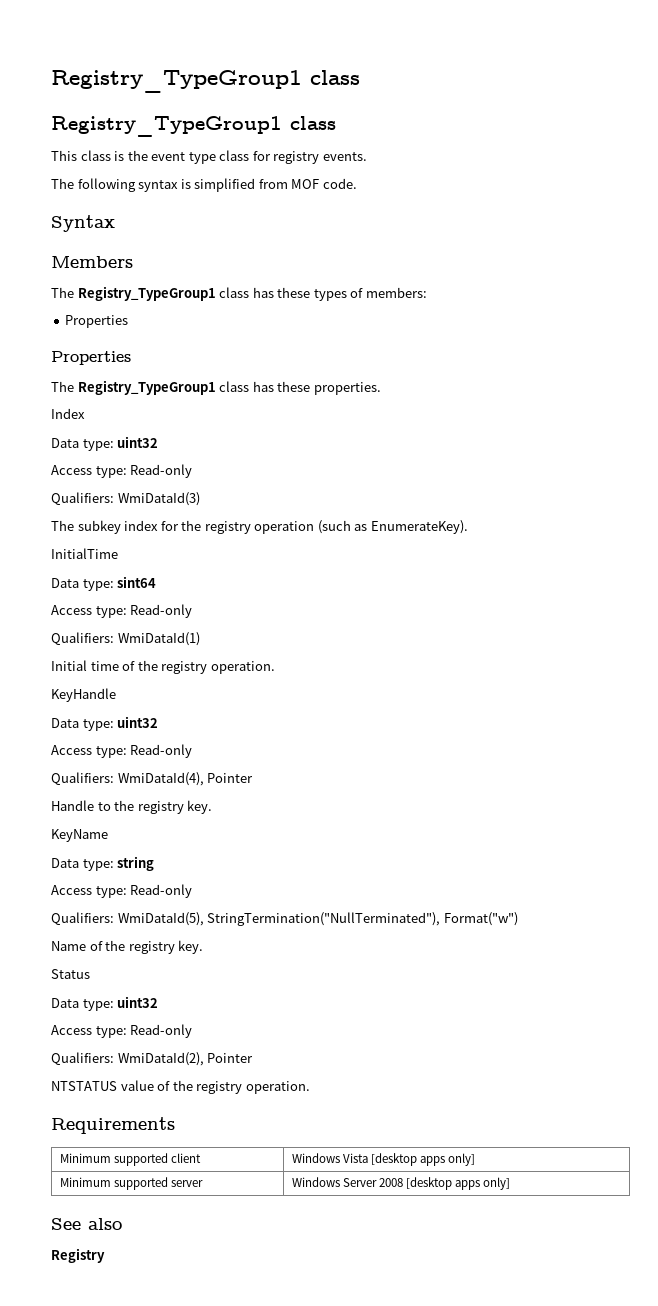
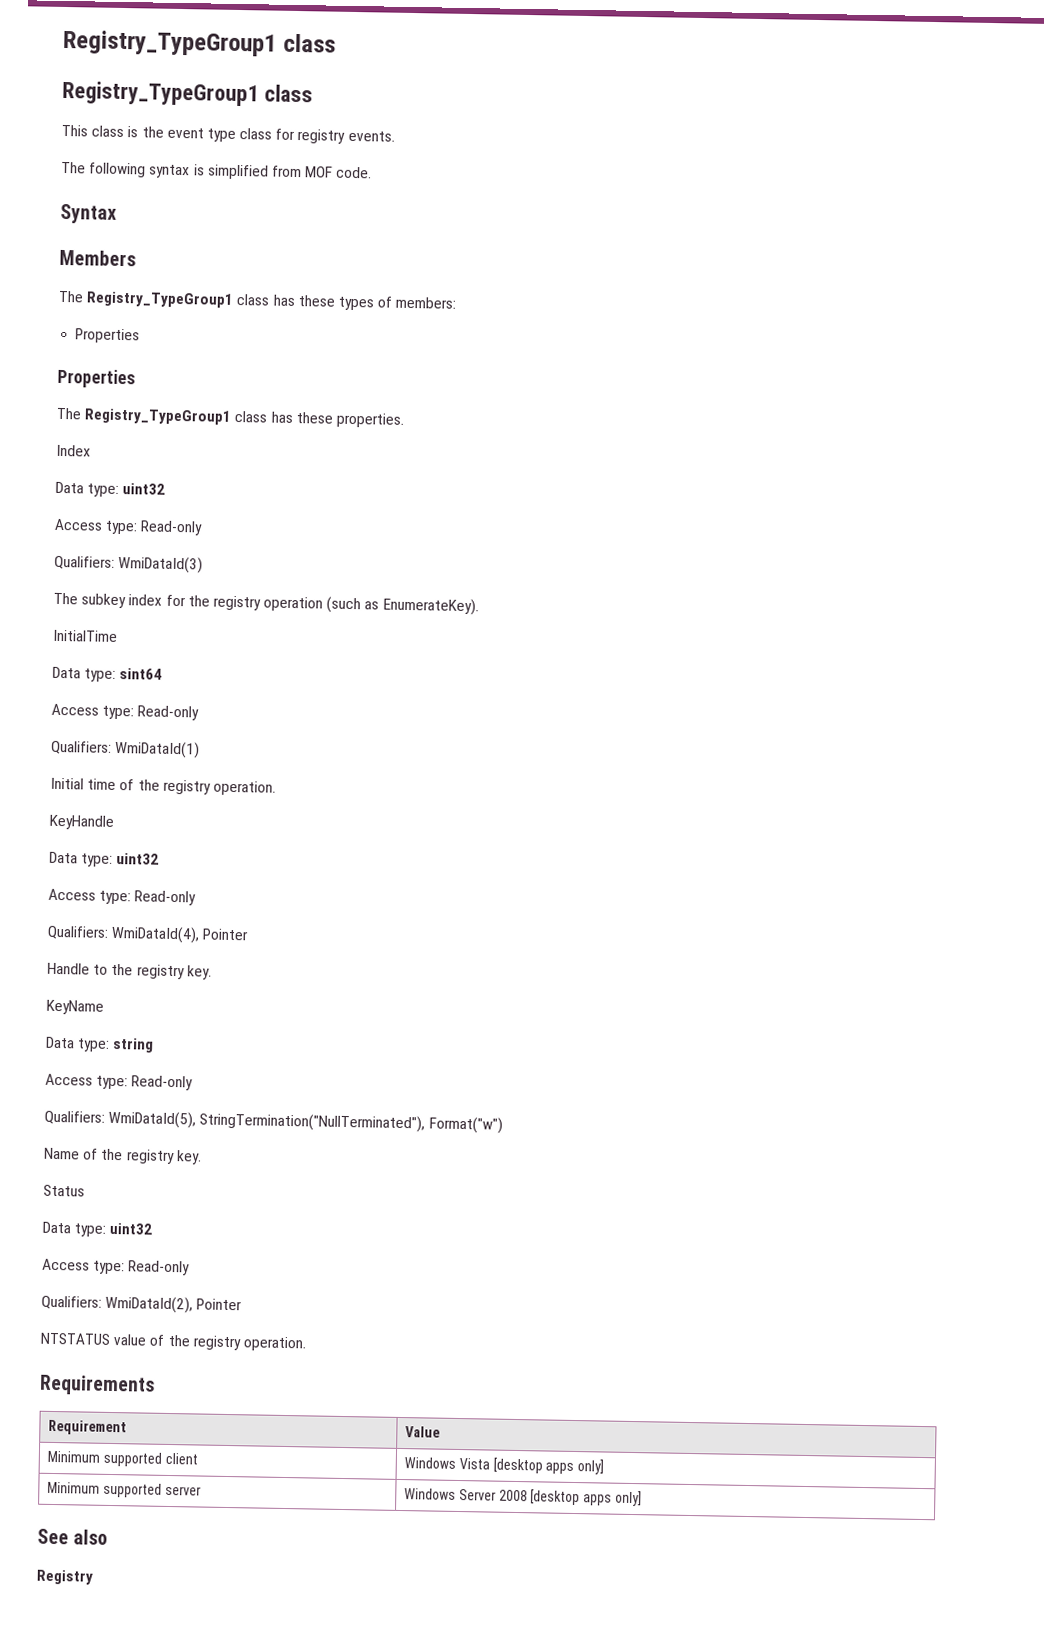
+ Requirement | Value

